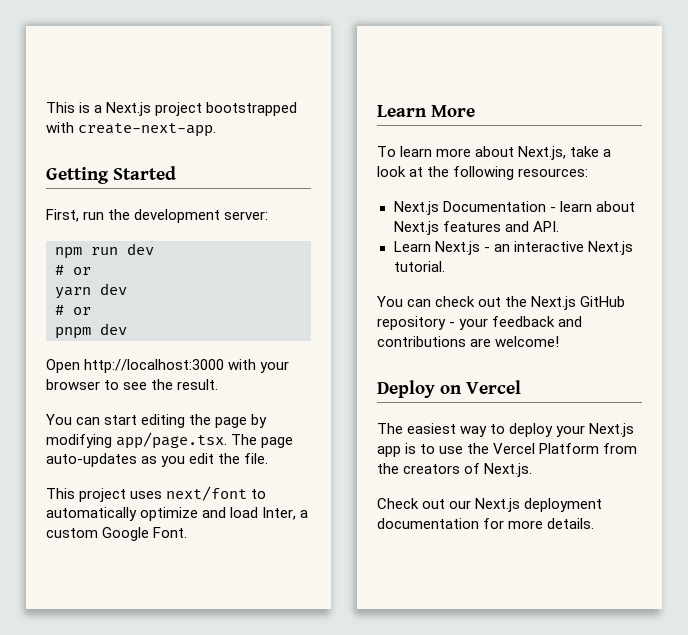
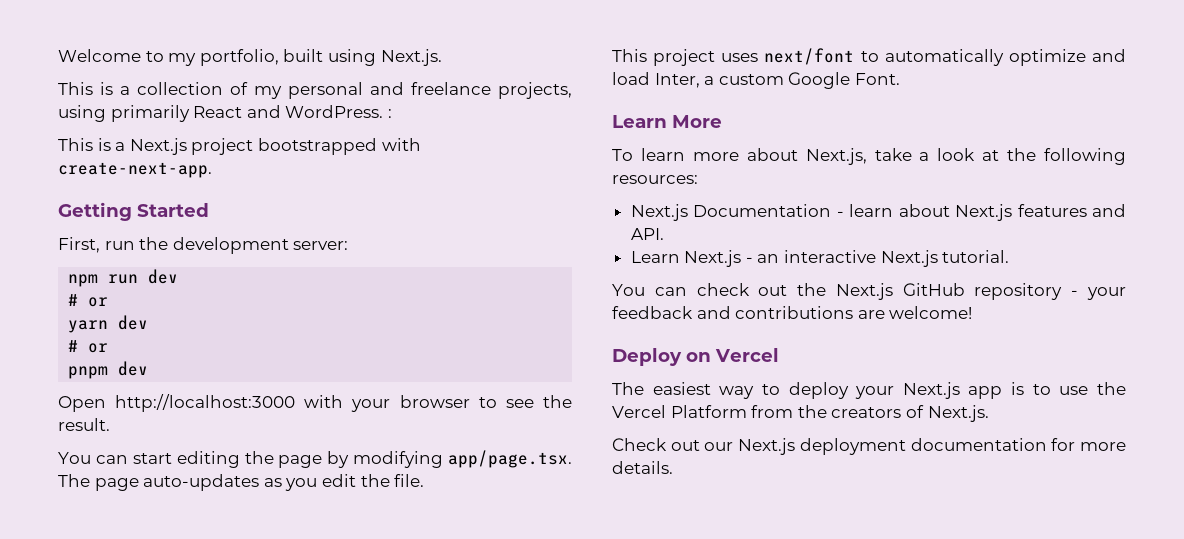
+ Welcome to my portfolio, built using Next.js.
+ This is a collection of my personal and freelance projects, using primarily React and WordPress. :

